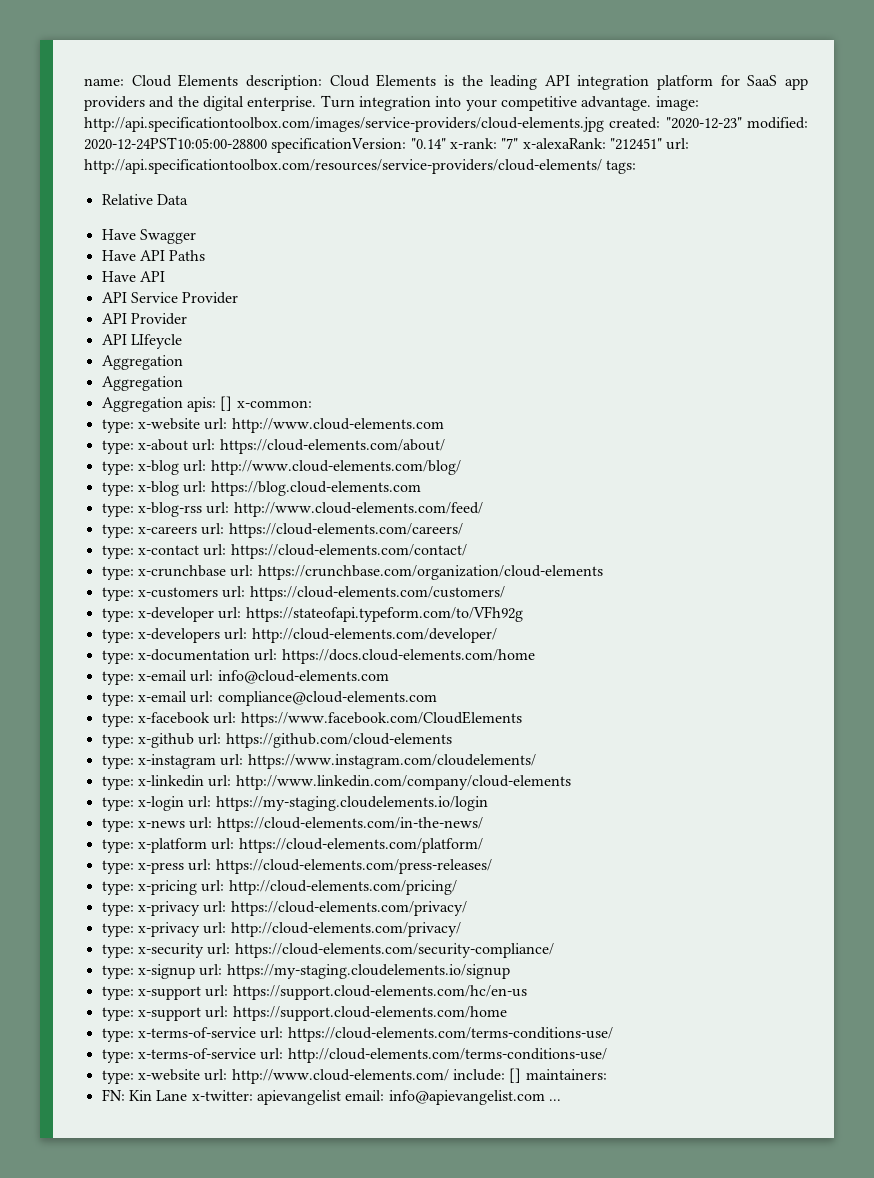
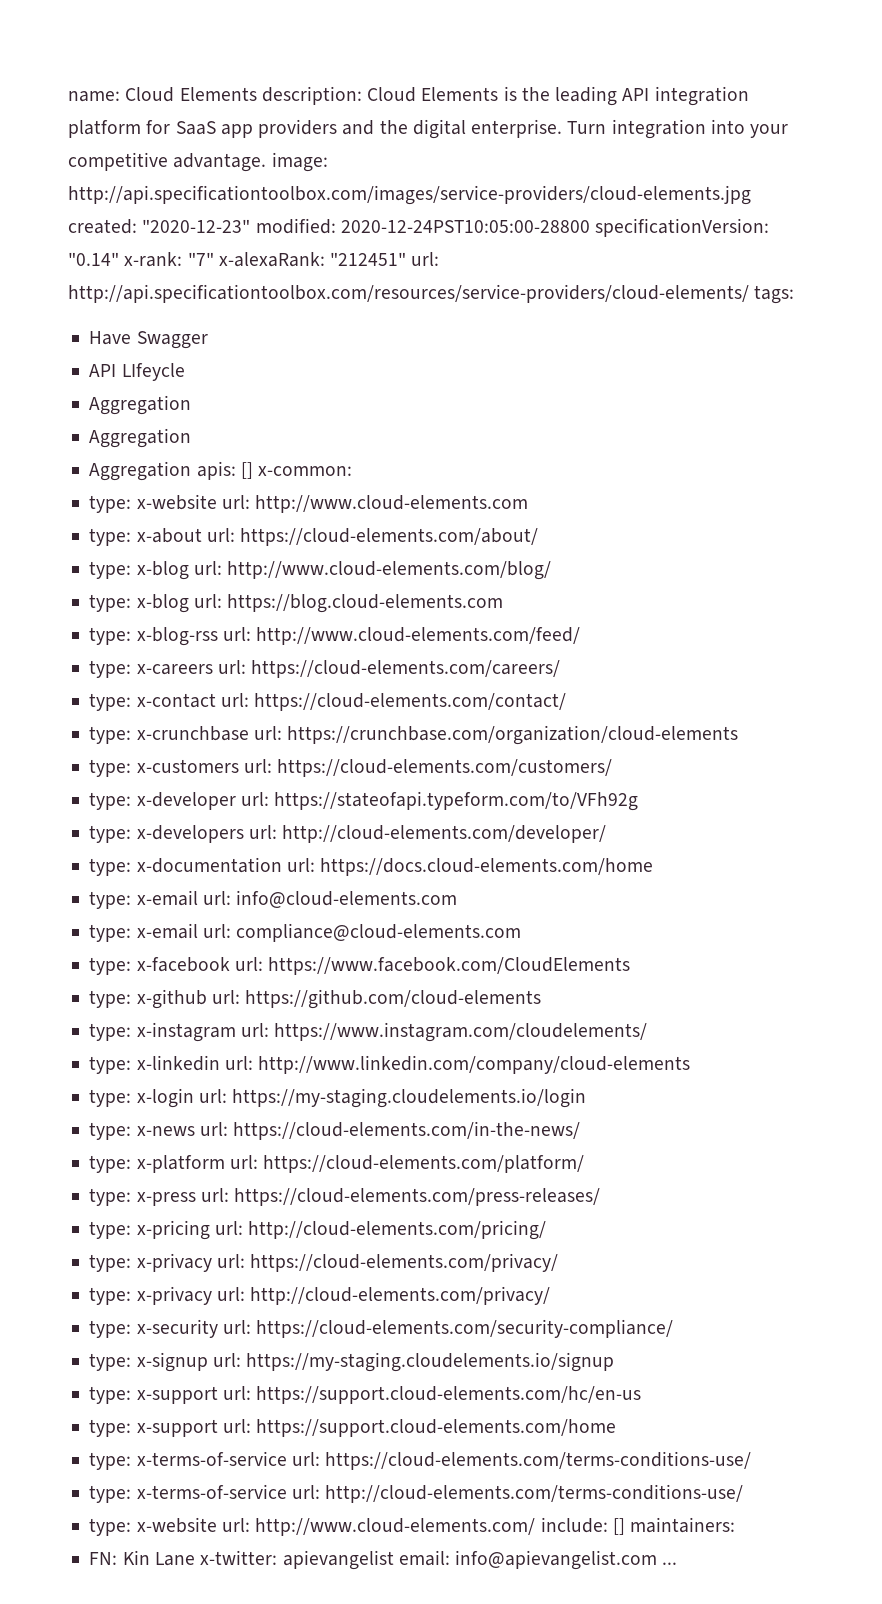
- Relative Data
- Have API Paths
- Have API
- API Service Provider
- API Provider

